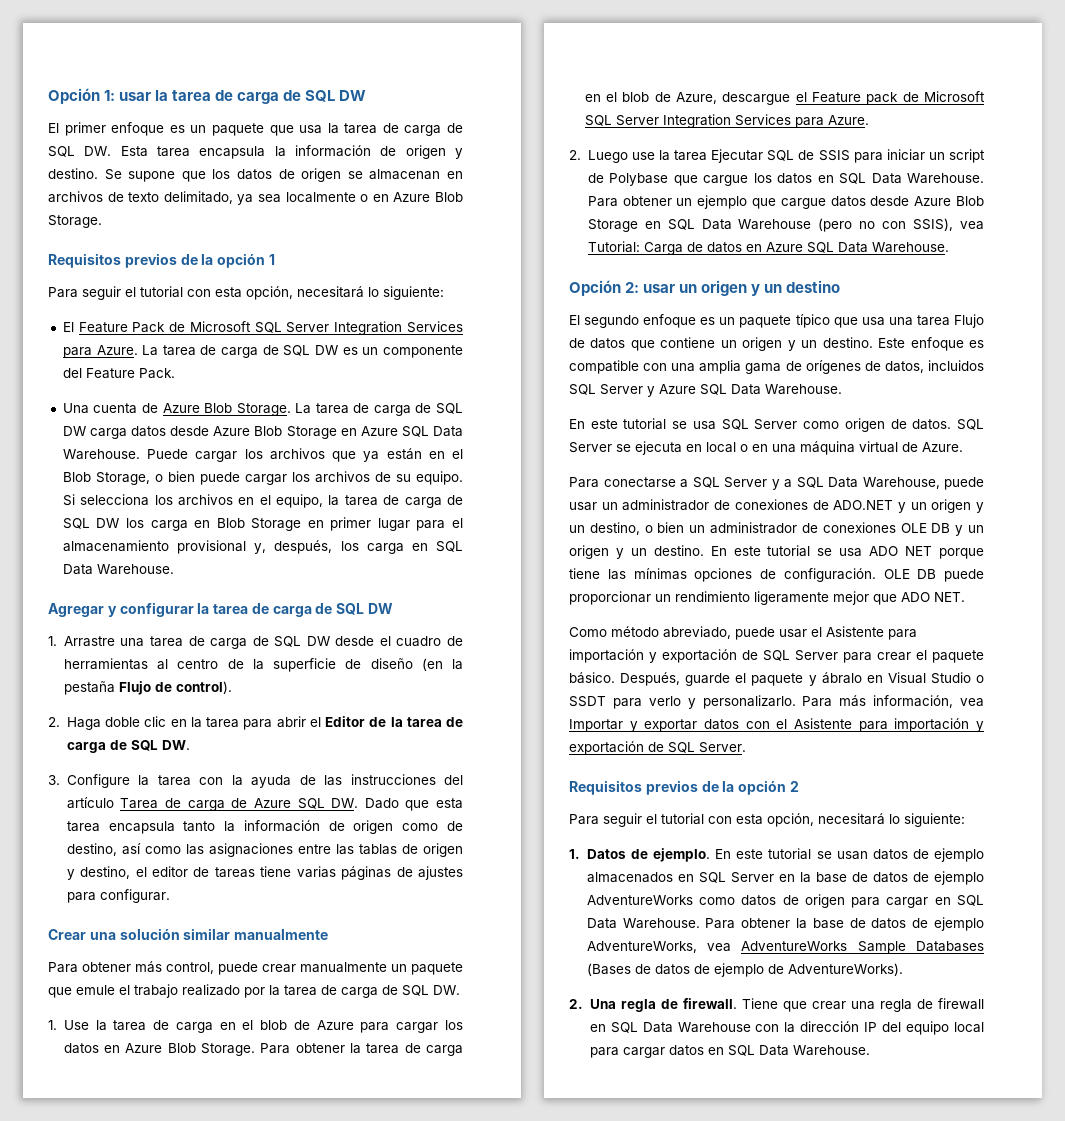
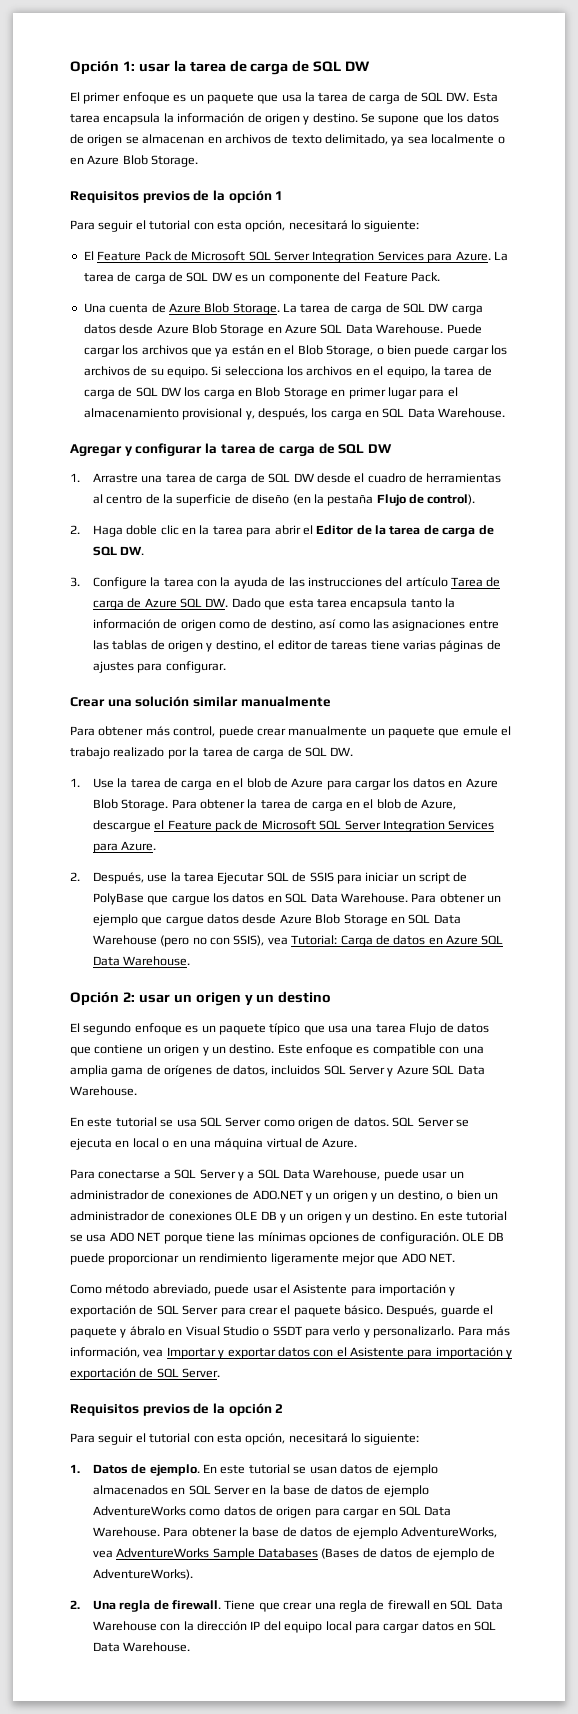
- 2. Luego use la tarea Ejecutar SQL de SSIS para iniciar un script de Polybase que cargue los datos en SQL Data Warehouse.
+ 2. Después, use la tarea Ejecutar SQL de SSIS para iniciar un script de PolyBase que cargue los datos en SQL Data Warehouse.

